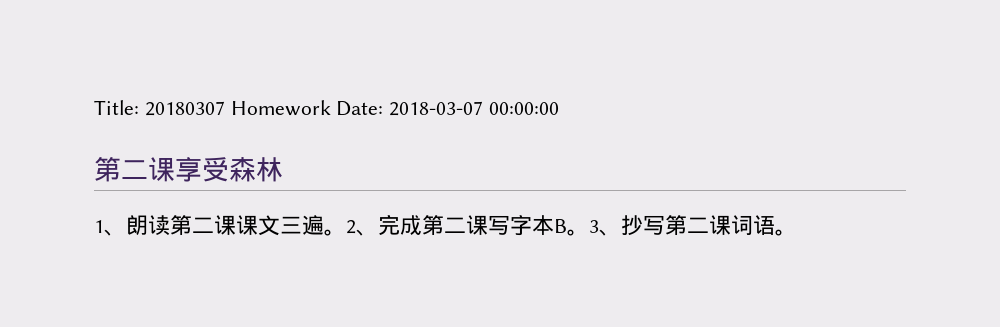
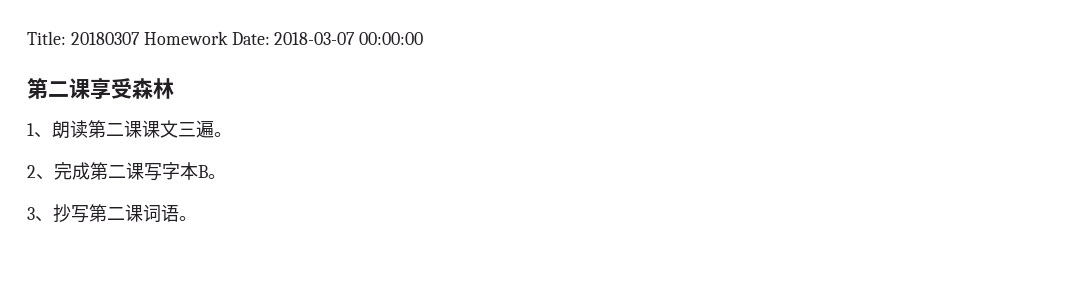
- 1、朗读第二课课文三遍。2、完成第二课写字本B。3、抄写第二课词语。
+ 1、朗读第二课课文三遍。
+ 2、完成第二课写字本B。
+ 3、抄写第二课词语。

